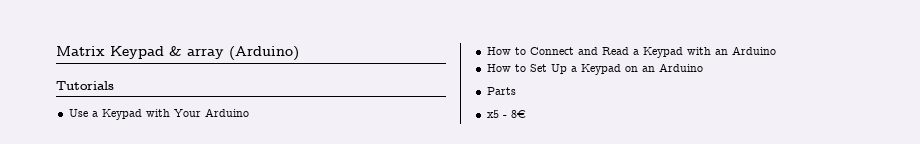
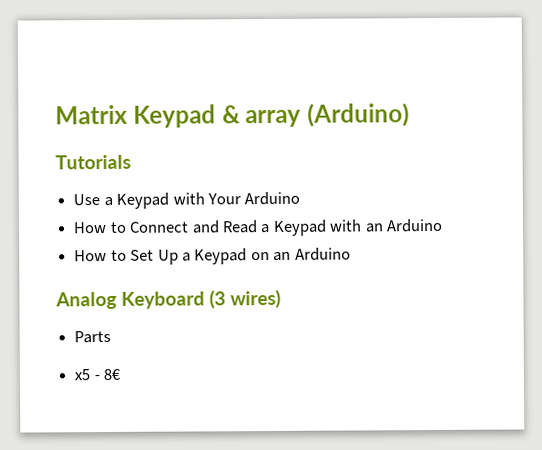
+ Analog Keyboard (3 wires)

